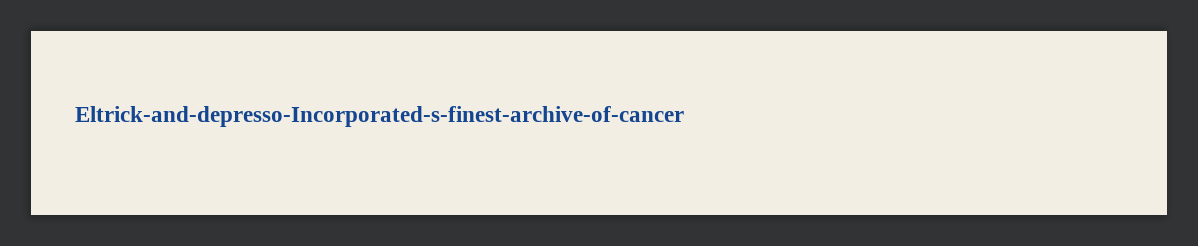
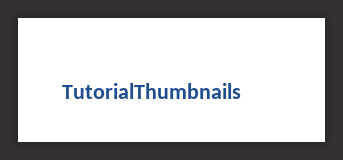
- Eltrick-and-depresso-Incorporated-s-finest-archive-of-cancer
+ TutorialThumbnails

